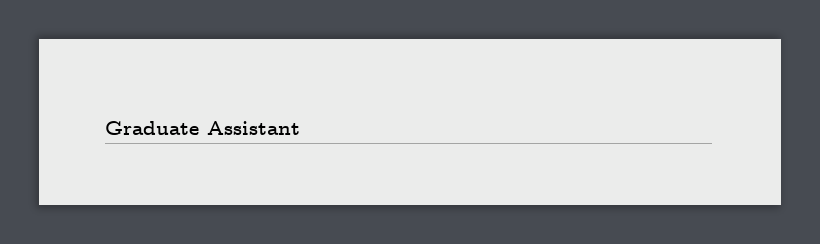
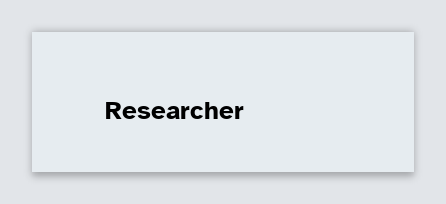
- Graduate Assistant
+ Researcher

